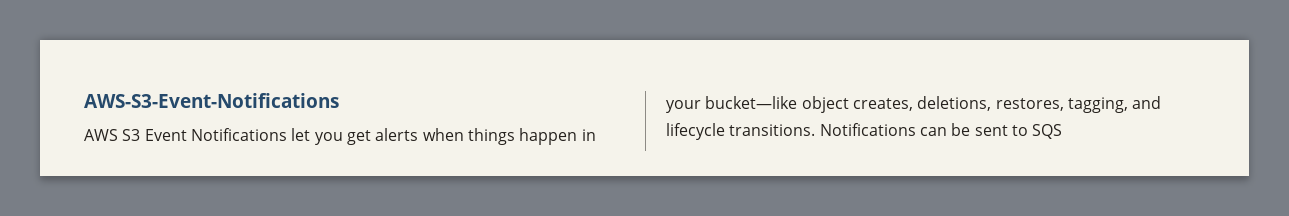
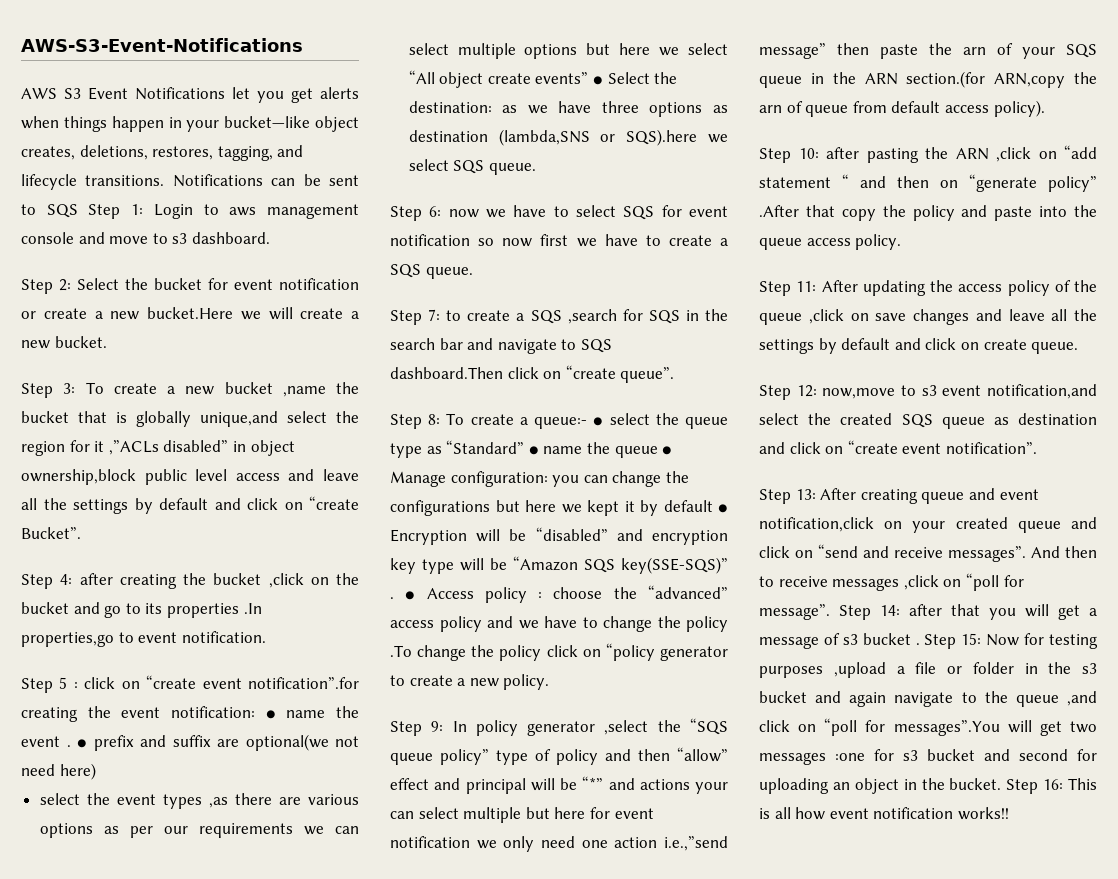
- Notifications can be sent to SQS
+ Notifications can be sent to SQS Step 1: Login to aws management console and move to s3 dashboard.
+ Step 2: Select the bucket for event notification or create a new bucket.Here we will create a new bucket.
+ Step 3: To create a new bucket ,name the bucket that is globally unique,and select the region for it ,”ACLs disabled” in object ownership,block public level access and leave all the settings by default and click on “create Bucket”.
+ Step 4: after creating the bucket ,click on the bucket and go to its properties .In properties,go to event notification.
+ Step 5 : click on “create event notification”.for creating the event notification: ● name the event . ● prefix and suffix are optional(we not need here)
+ select the event types ,as there are various options as per our requirements we can select multiple options but here we select “All object create events” ● Select the destination: as we have three options as destination (lambda,SNS or SQS).here we select SQS queue.
+ Step 6: now we have to select SQS for event notification so now first we have to create a SQS queue.
+ Step 7: to create a SQS ,search for SQS in the search bar and navigate to SQS dashboard.Then click on “create queue”.
+ Step 8: To create a queue:- ● select the queue type as “Standard” ● name the queue ● Manage configuration: you can change the configurations but here we kept it by default ● Encryption will be “disabled” and encryption key type will be “Amazon SQS key(SSE-SQS)” . ● Access policy : choose the “advanced” access policy and we have to change the policy .To change the policy click on “policy generator to create a new policy.
+ Step 9: In policy generator ,select the “SQS queue policy” type of policy and then “allow” effect and principal will be “*” and actions your can select multiple but here for event notification we only need one action i.e.,”send message” then paste the arn of your SQS queue in the ARN section.(for ARN,copy the arn of queue from default access policy).
+ Step 10: after pasting the ARN ,click on “add statement “ and then on “generate policy” .After that copy the policy and paste into the queue access policy.
+ Step 11: After updating the access policy of the queue ,click on save changes and leave all the settings by default and click on create queue.
+ Step 12: now,move to s3 event notification,and select the created SQS queue as destination and click on “create event notification”.
+ Step 13: After creating queue and event notification,click on your created queue and click on “send and receive messages”. And then to receive messages ,click on “poll for message”. Step 14: after that you will get a message of s3 bucket . Step 15: Now for testing purposes ,upload a file or folder in the s3 bucket and again navigate to the queue ,and click on “poll for messages”.You will get two messages :one for s3 bucket and second for uploading an object in the bucket. Step 16: This is all how event notification works!!

